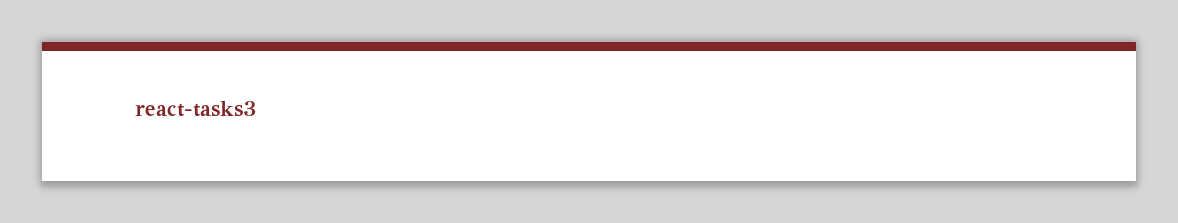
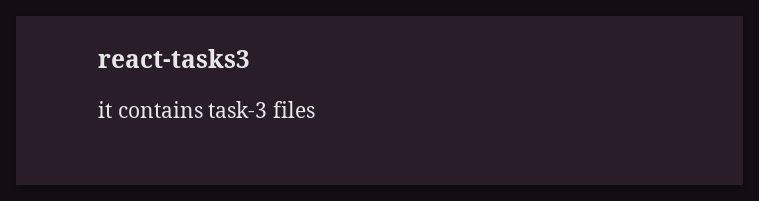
+ it contains task-3 files

